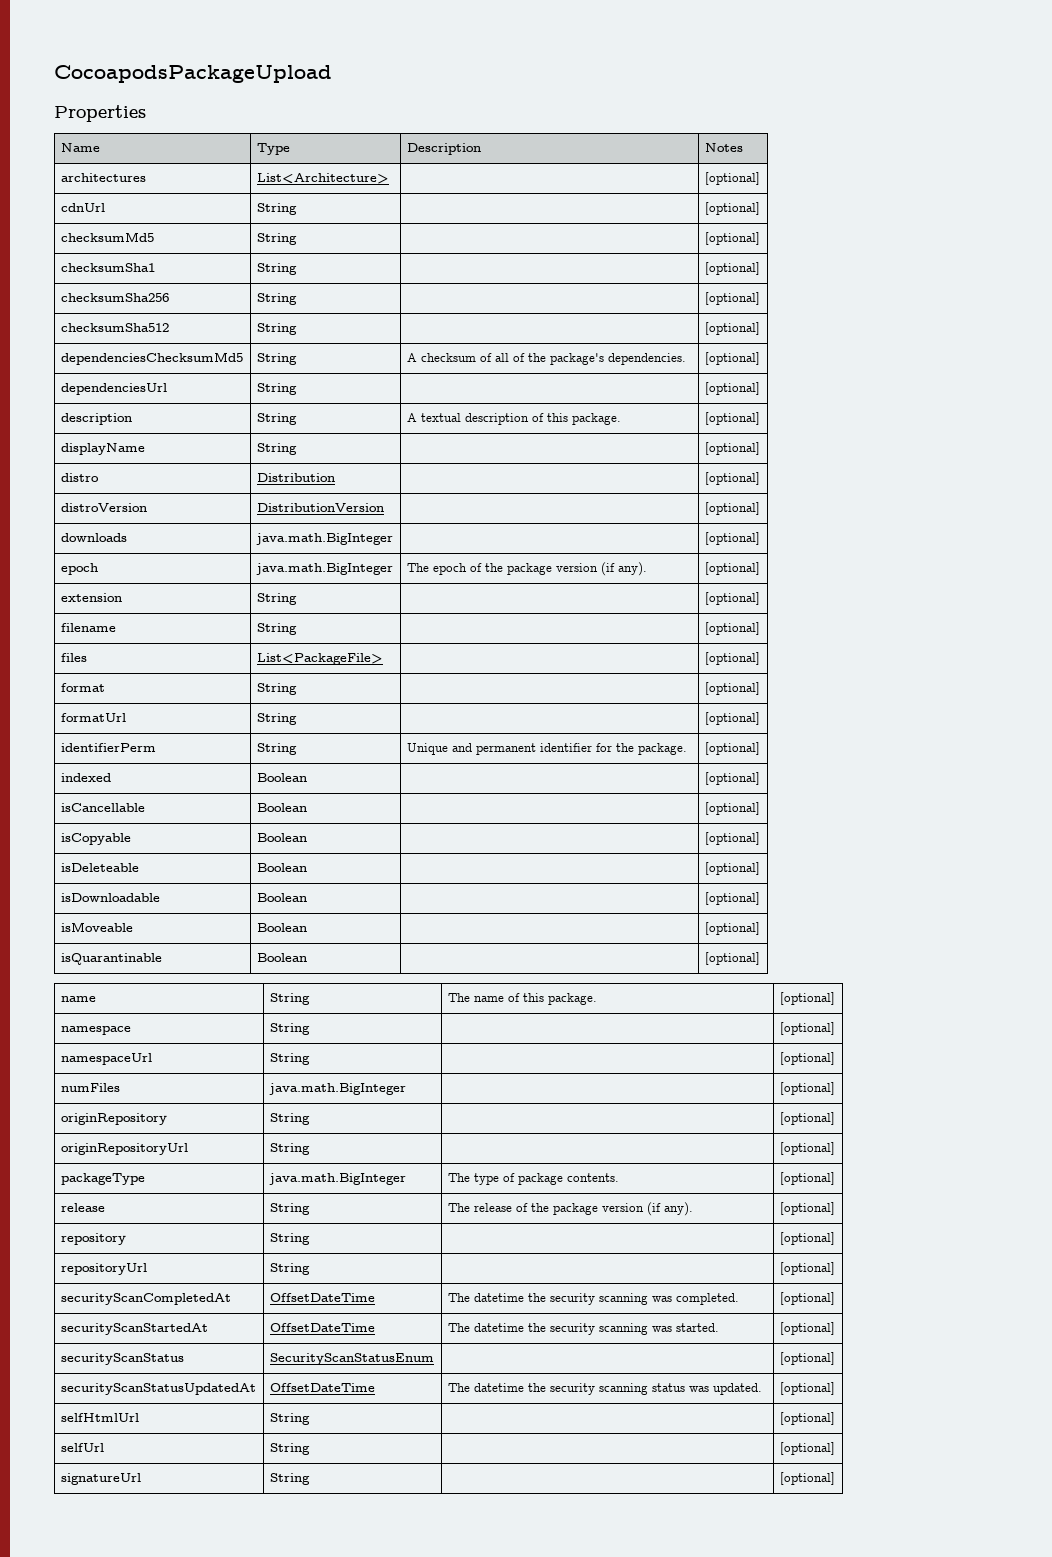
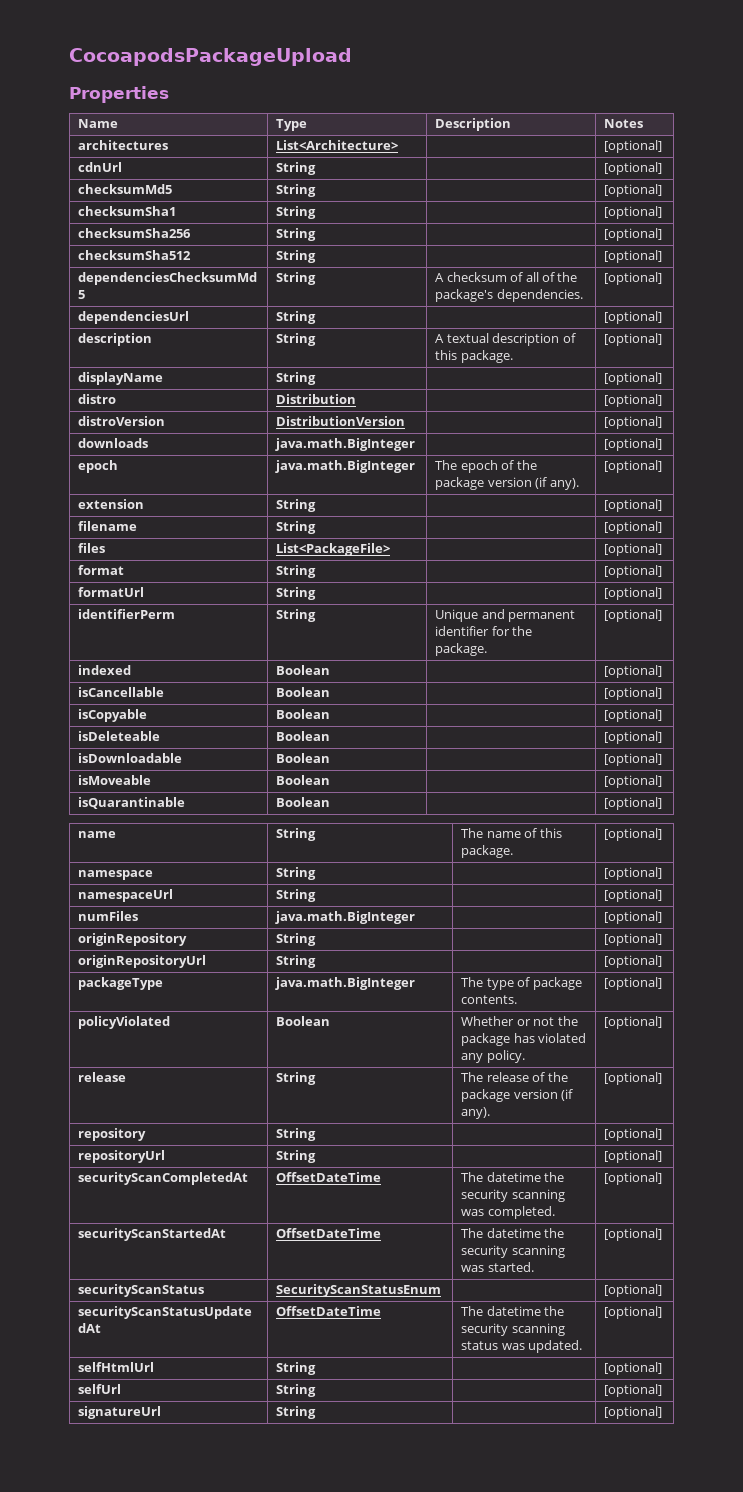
+ policyViolated | Boolean | Whether or not the package has violated any policy. | [optional]

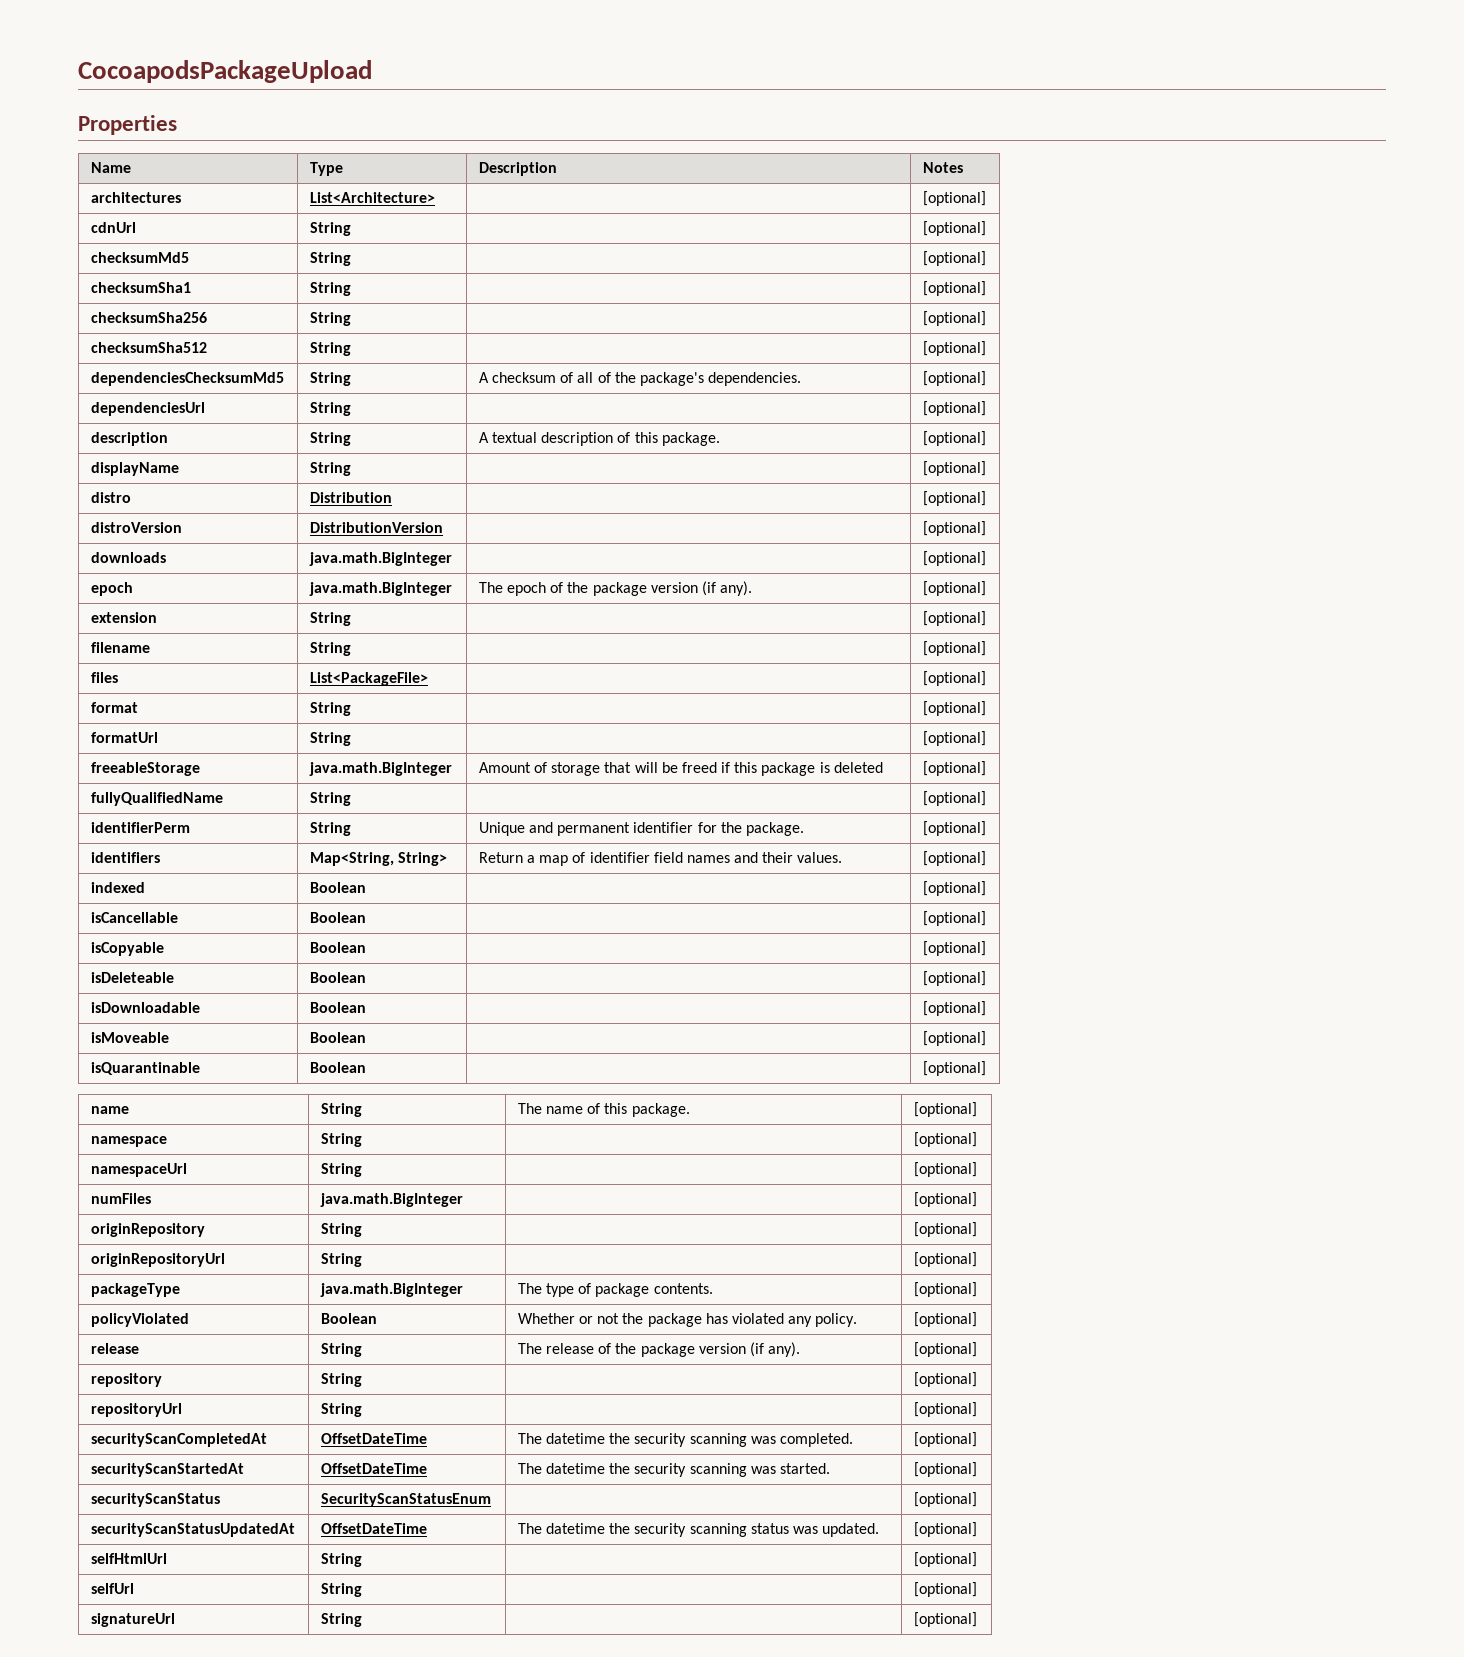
+ freeableStorage | java.math.BigInteger | Amount of storage that will be freed if this package is deleted | [optional]
+ fullyQualifiedName | String | | [optional]
+ identifiers | Map<String, String> | Return a map of identifier field names and their values. | [optional]

